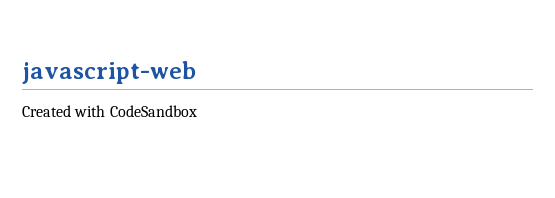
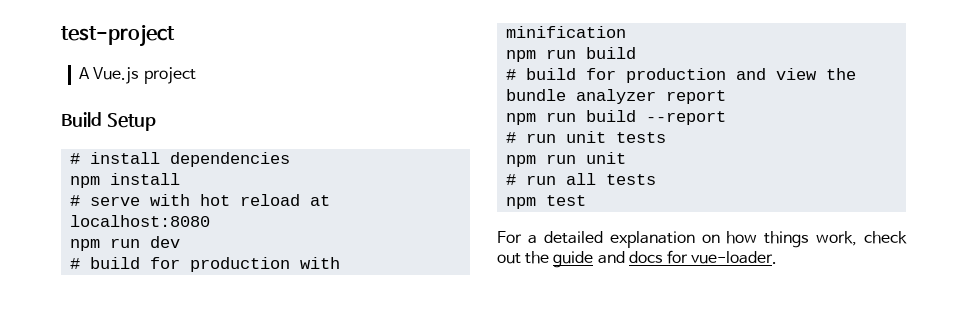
- javascript-web
- Created with CodeSandbox
+ test-project
+ A Vue.js project
+ Build Setup
+ # install dependencies
+ npm install
+ # serve with hot reload at localhost:8080
+ npm run dev
+ # build for production with minification
+ npm run build
+ # build for production and view the bundle analyzer report
+ npm run build --report
+ # run unit tests
+ npm run unit
+ # run all tests
+ npm test
+ For a detailed explanation on how things work, check out the guide and docs for vue-loader.

